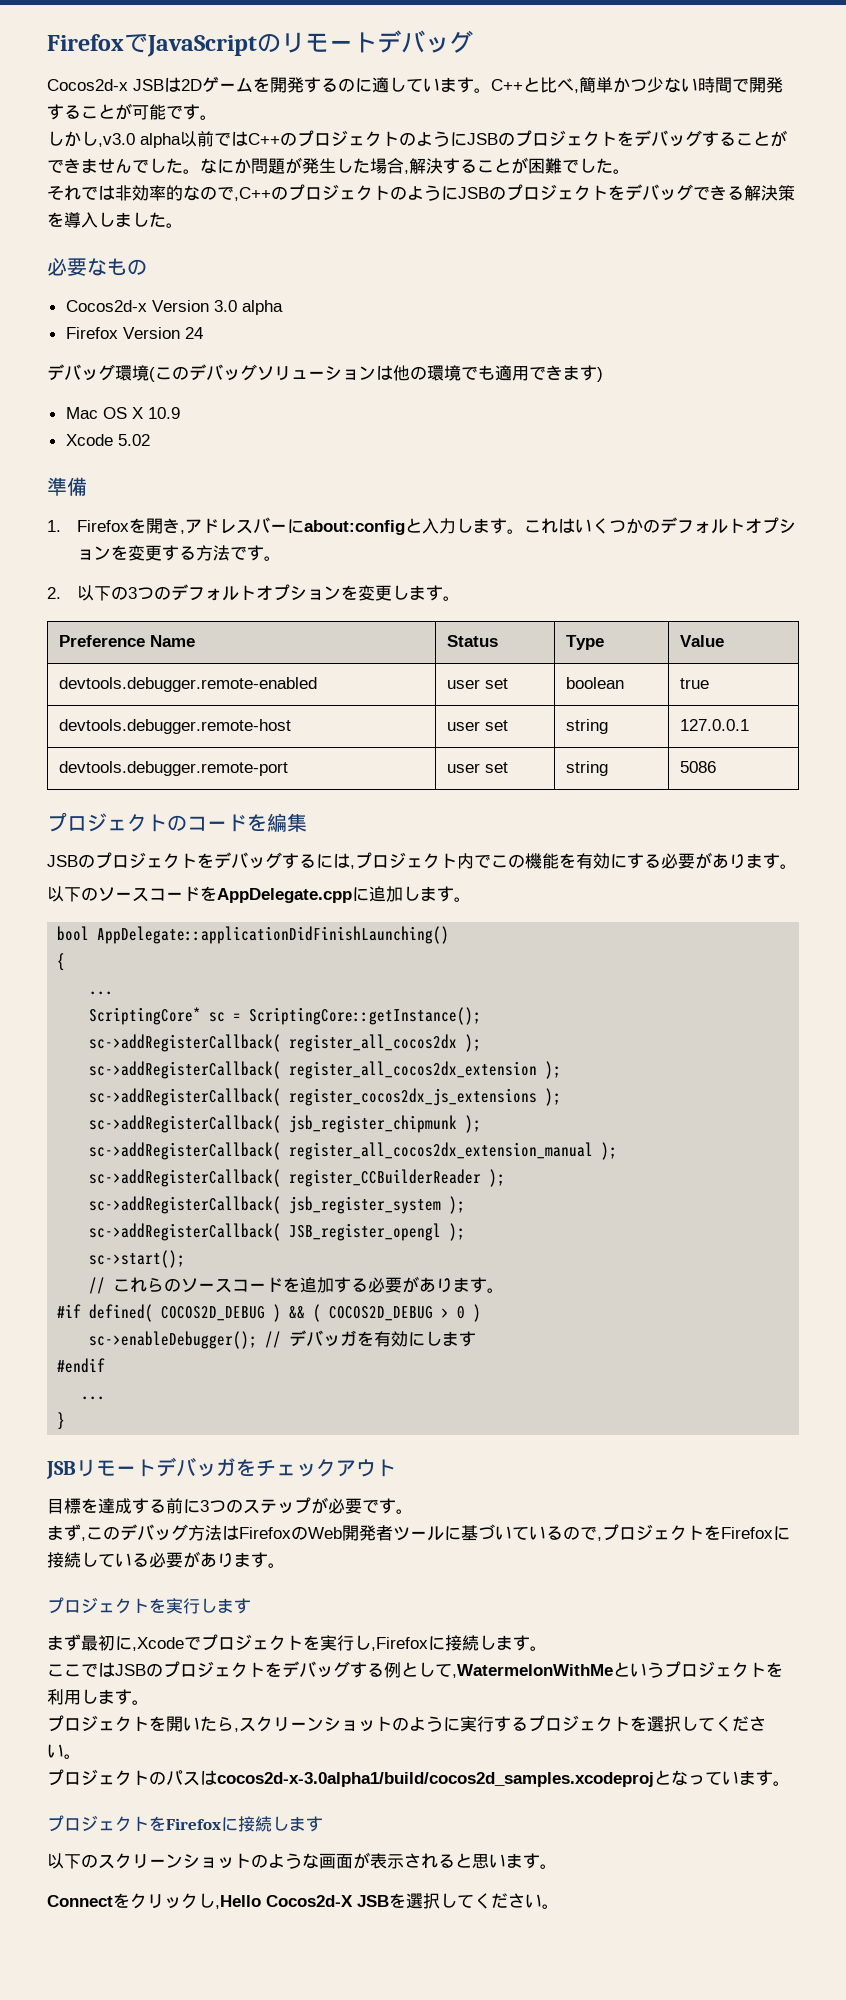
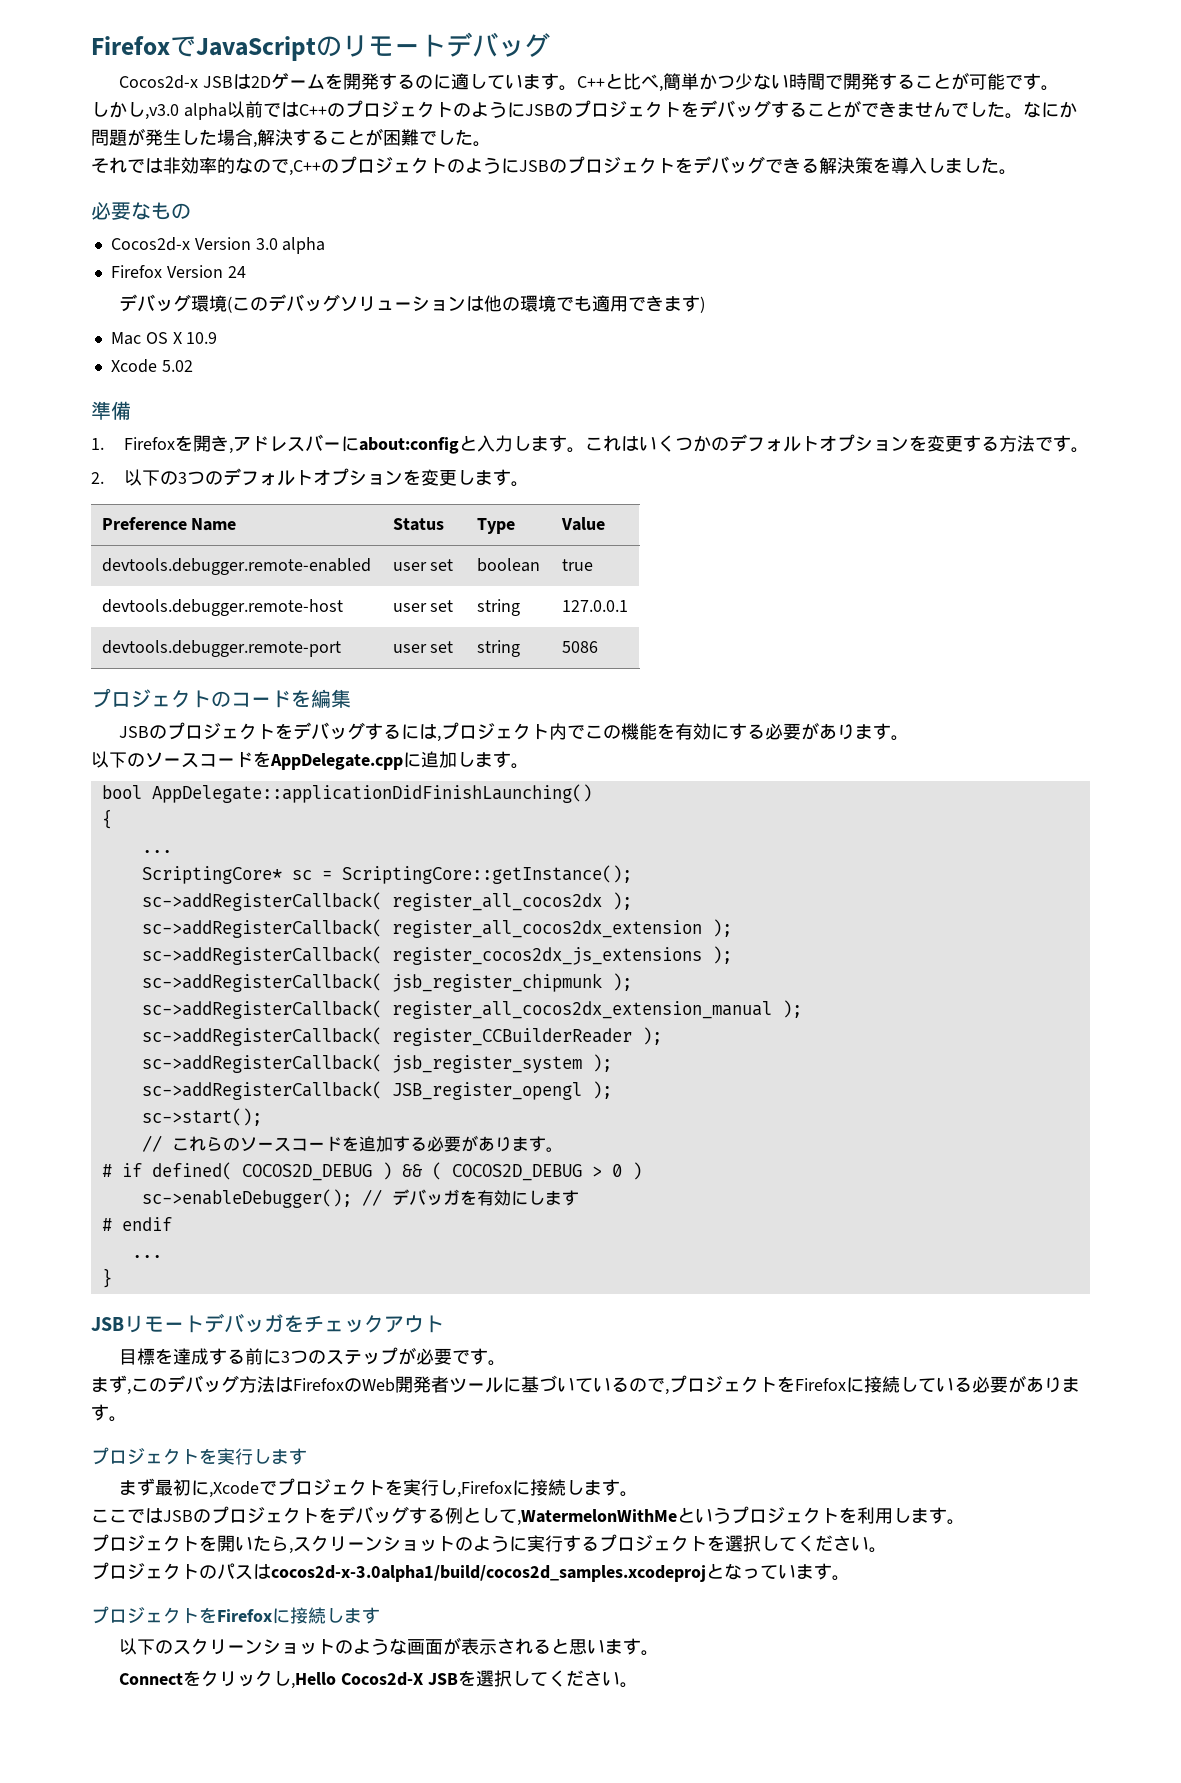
- #if defined( COCOS2D_DEBUG ) && ( COCOS2D_DEBUG > 0 )
+ # if defined( COCOS2D_DEBUG ) && ( COCOS2D_DEBUG > 0 )
- #endif
+ # endif

